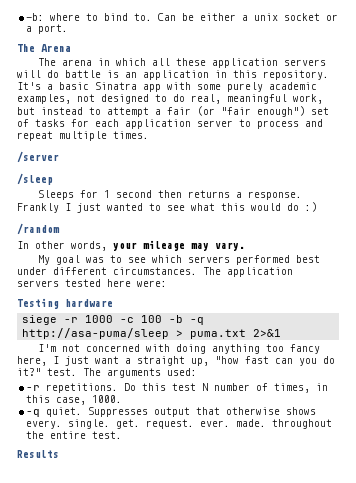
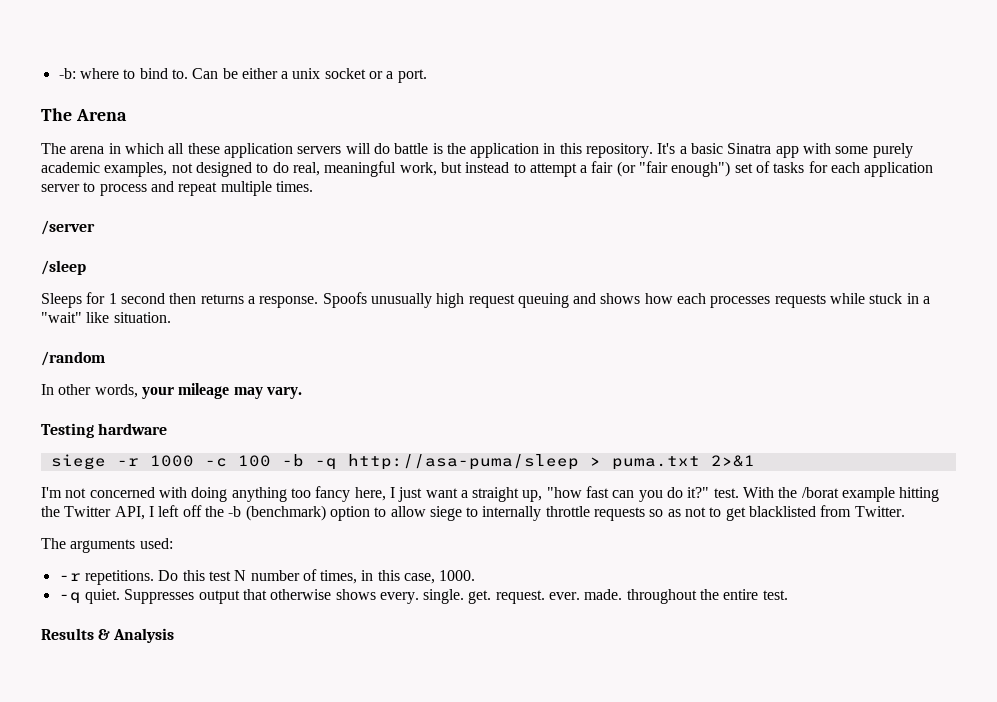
- The arena in which all these application servers will do battle is an application in this repository.
+ The arena in which all these application servers will do battle is the application in this repository.
- Frankly I just wanted to see what this would do :)
+ Spoofs unusually high request queuing and shows how each processes requests while stuck in a "wait" like situation.
- My goal was to see which servers performed best under different circumstances. The application servers tested here were:
- I'm not concerned with doing anything too fancy here, I just want a straight up, "how fast can you do it?" test. The arguments used:
+ I'm not concerned with doing anything too fancy here, I just want a straight up, "how fast can you do it?" test. With the /borat example hitting the Twitter API, I left off the -b (benchmark) option to allow siege to internally throttle requests so as not to get blacklisted from Twitter.
+ The arguments used:
- Results
+ Results & Analysis

